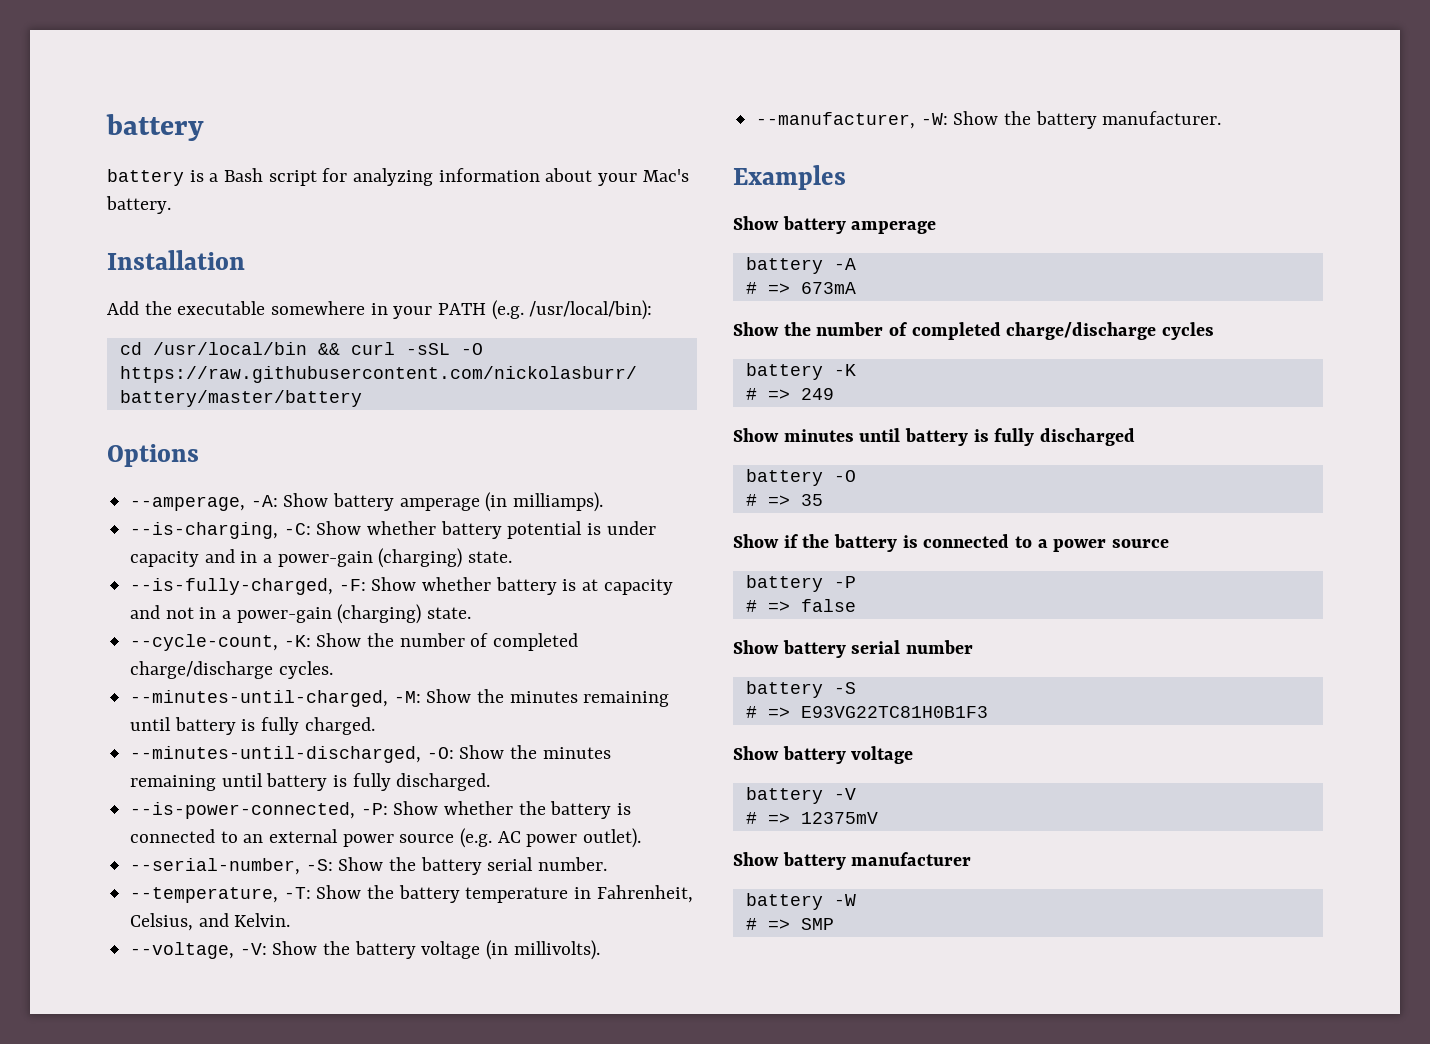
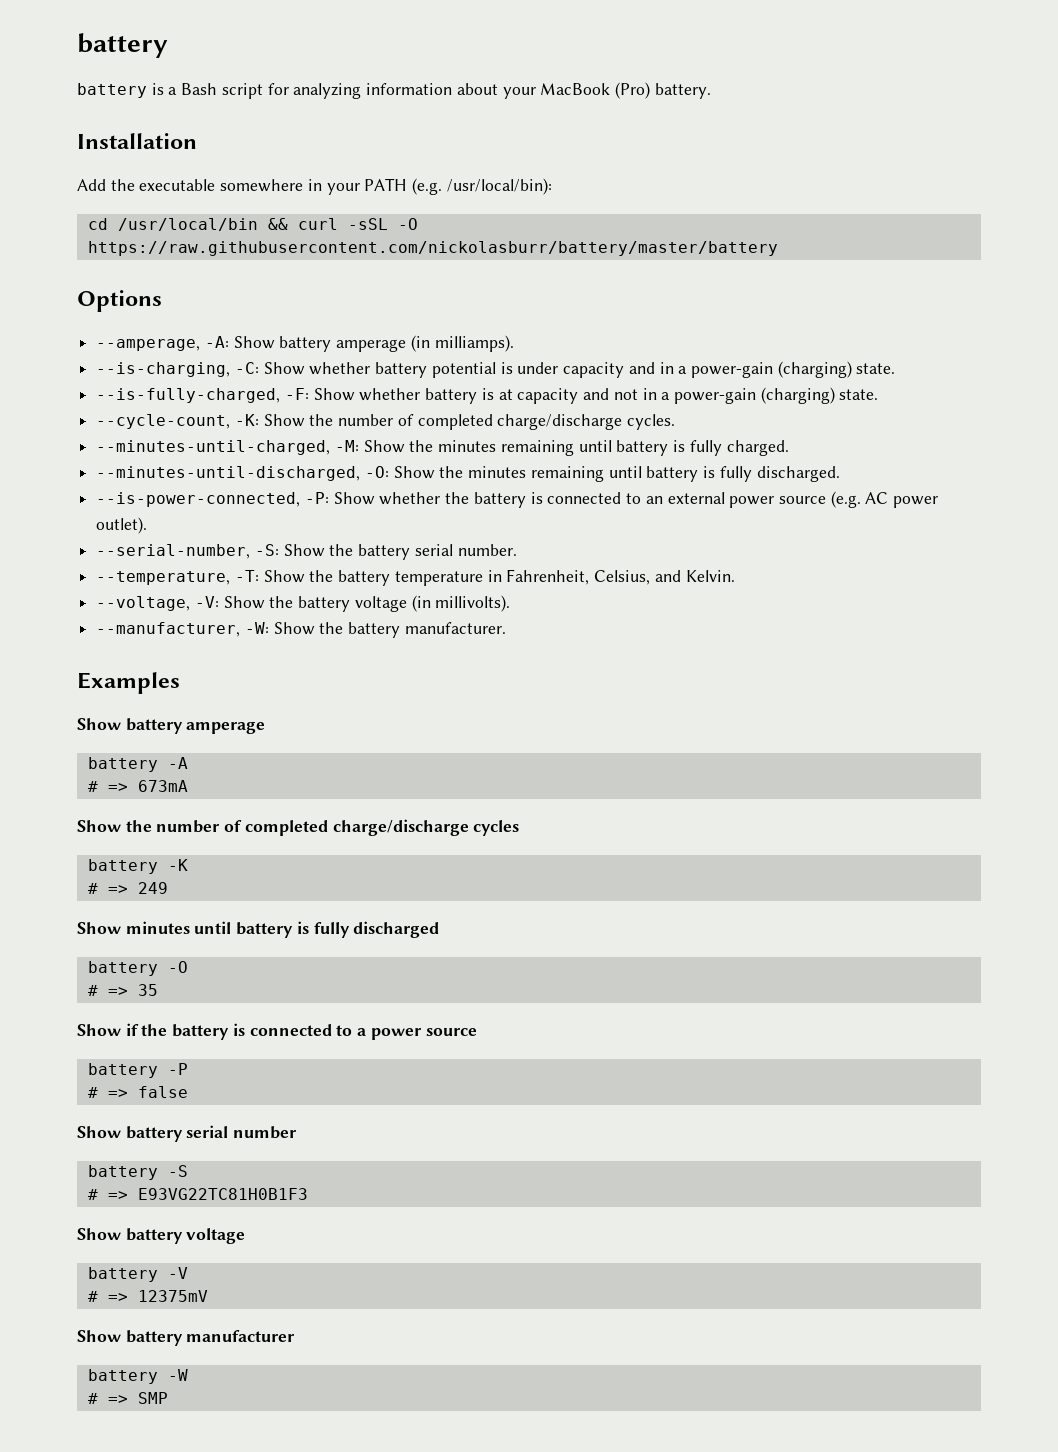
- battery is a Bash script for analyzing information about your Mac's battery.
+ battery is a Bash script for analyzing information about your MacBook (Pro) battery.

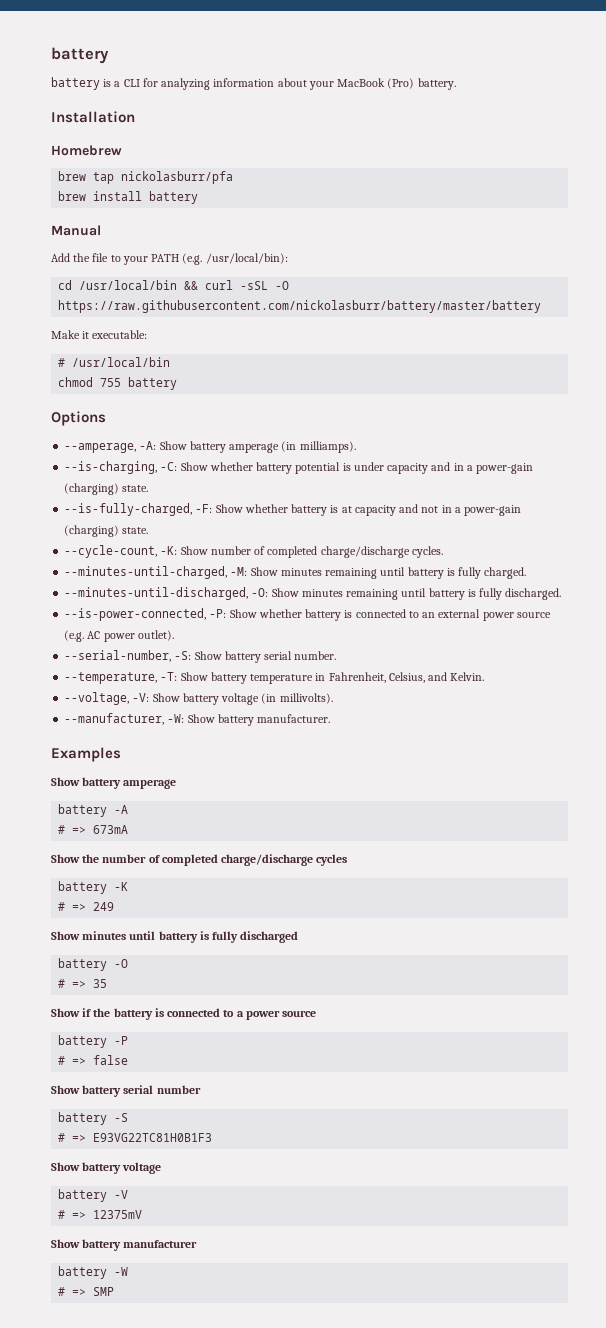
- battery is a Bash script for analyzing information about your MacBook (Pro) battery.
+ battery is a CLI for analyzing information about your MacBook (Pro) battery.
+ Homebrew
+ brew tap nickolasburr/pfa
+ brew install battery
+ Manual
- Add the executable somewhere in your PATH (e.g. /usr/local/bin):
+ Add the file to your PATH (e.g. /usr/local/bin):
+ Make it executable:
+ # /usr/local/bin
+ chmod 755 battery
- --cycle-count, -K: Show the number of completed charge/discharge cycles.
+ --cycle-count, -K: Show number of completed charge/discharge cycles.
- --minutes-until-charged, -M: Show the minutes remaining until battery is fully charged.
+ --minutes-until-charged, -M: Show minutes remaining until battery is fully charged.
- --minutes-until-discharged, -O: Show the minutes remaining until battery is fully discharged.
+ --minutes-until-discharged, -O: Show minutes remaining until battery is fully discharged.
- --is-power-connected, -P: Show whether the battery is connected to an external power source (e.g. AC power outlet).
+ --is-power-connected, -P: Show whether battery is connected to an external power source (e.g. AC power outlet).
- --serial-number, -S: Show the battery serial number.
+ --serial-number, -S: Show battery serial number.
- --temperature, -T: Show the battery temperature in Fahrenheit, Celsius, and Kelvin.
+ --temperature, -T: Show battery temperature in Fahrenheit, Celsius, and Kelvin.
- --voltage, -V: Show the battery voltage (in millivolts).
+ --voltage, -V: Show battery voltage (in millivolts).
- --manufacturer, -W: Show the battery manufacturer.
+ --manufacturer, -W: Show battery manufacturer.

